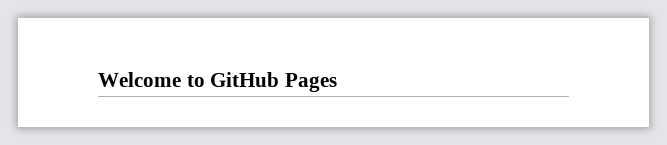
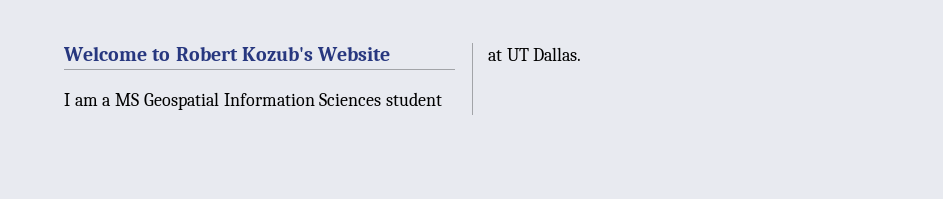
- Welcome to GitHub Pages
+ Welcome to Robert Kozub's Website
+ I am a MS Geospatial Information Sciences student at UT Dallas.

